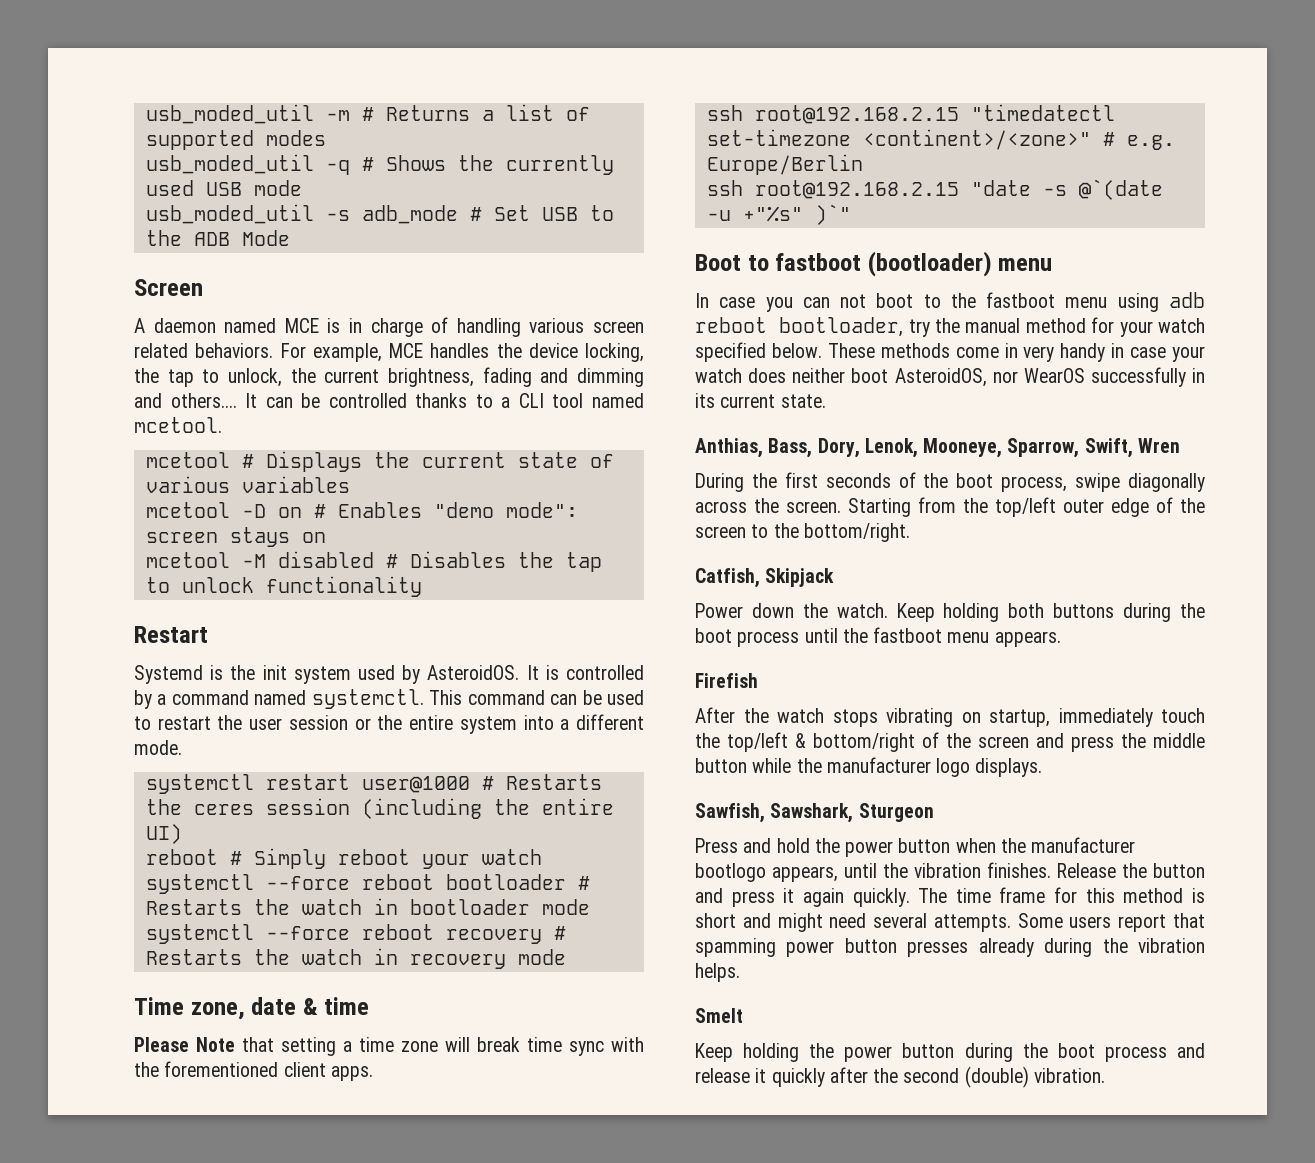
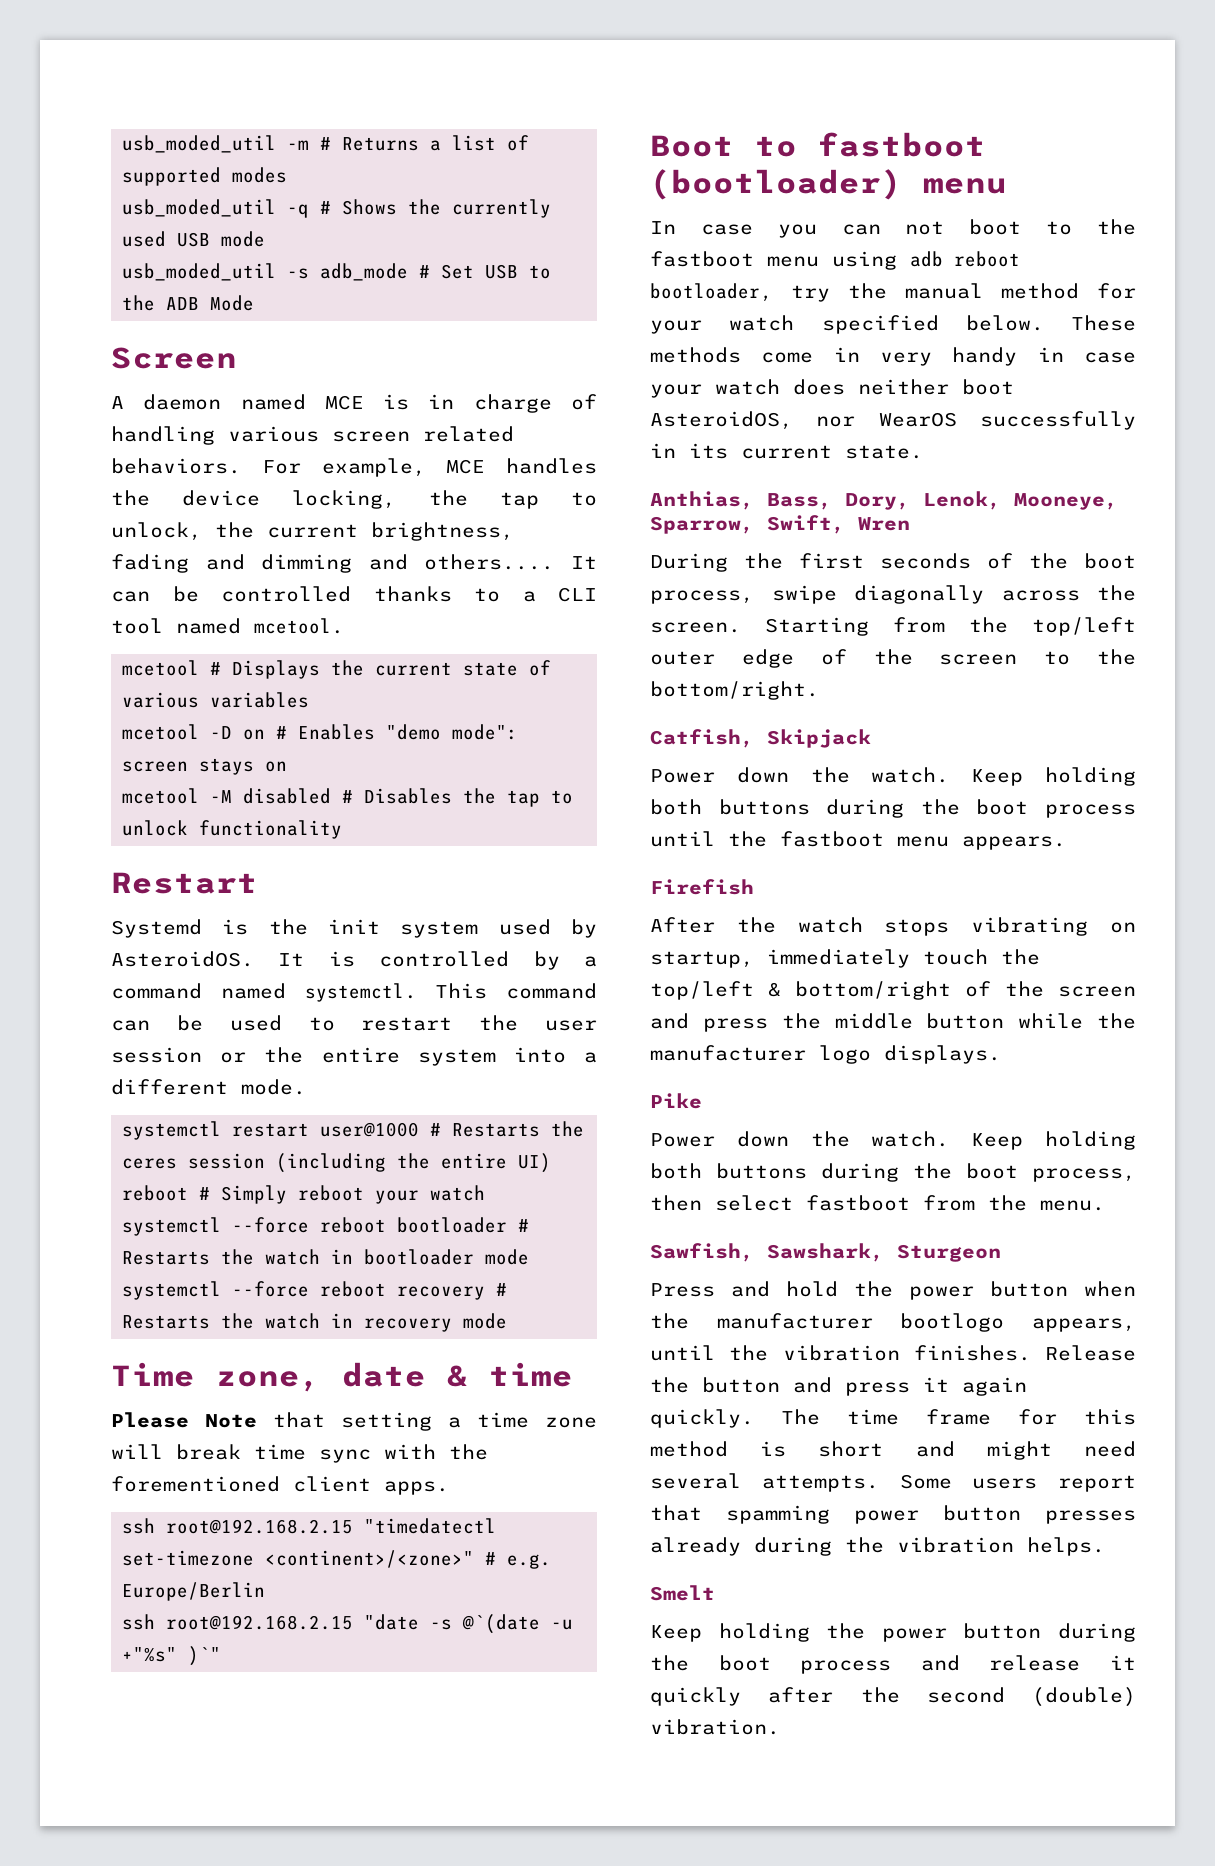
+ Pike
+ Power down the watch. Keep holding both buttons during the boot process, then select fastboot from the menu.

